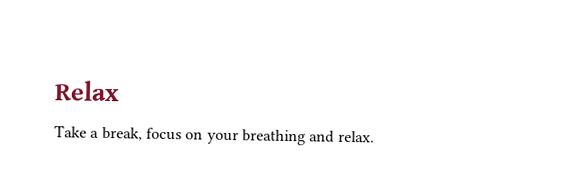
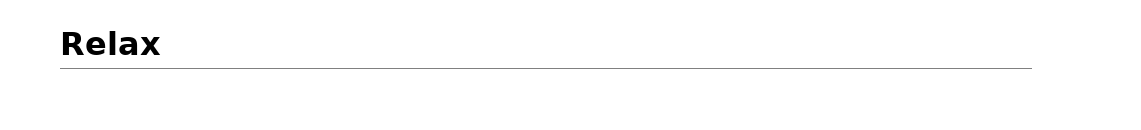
- Take a break, focus on your breathing and relax.

